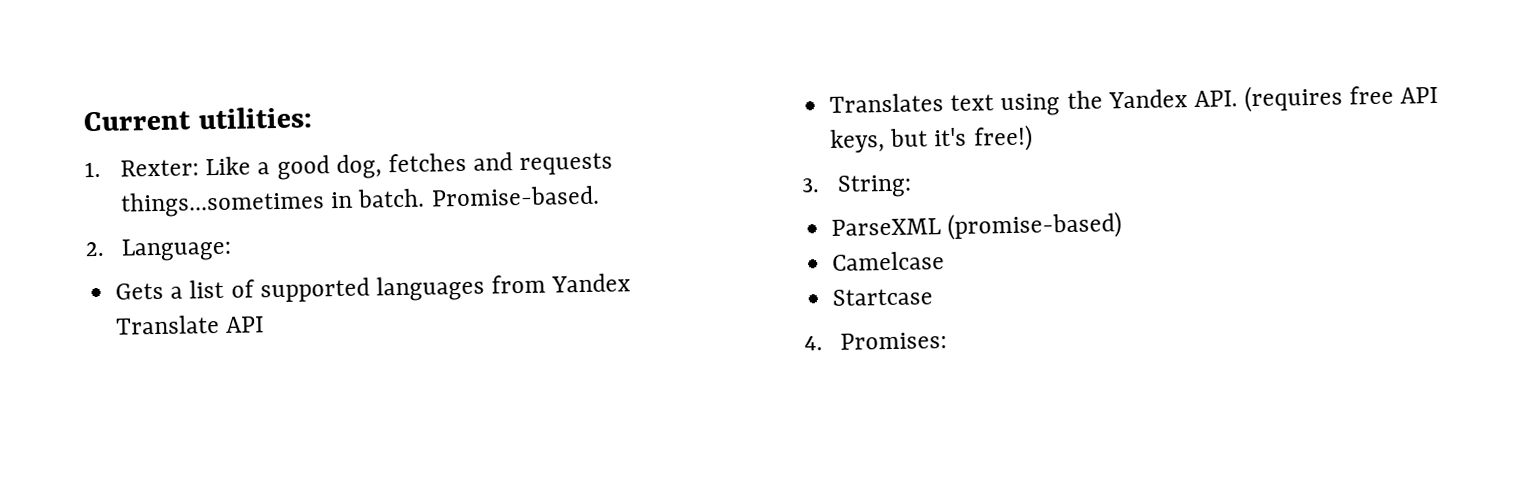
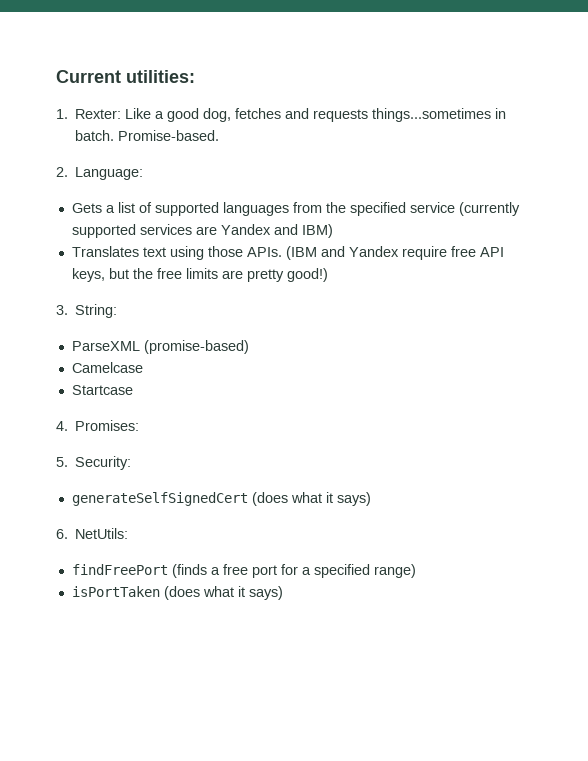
- Gets a list of supported languages from Yandex Translate API
- Translates text using the Yandex API. (requires free API keys, but it's free!)
+ Gets a list of supported languages from the specified service (currently supported services are Yandex and IBM)
+ Translates text using those APIs. (IBM and Yandex require free API keys, but the free limits are pretty good!)
+ 5. Security:
+ generateSelfSignedCert (does what it says)
+ 6. NetUtils:
+ findFreePort (finds a free port for a specified range)
+ isPortTaken (does what it says)

